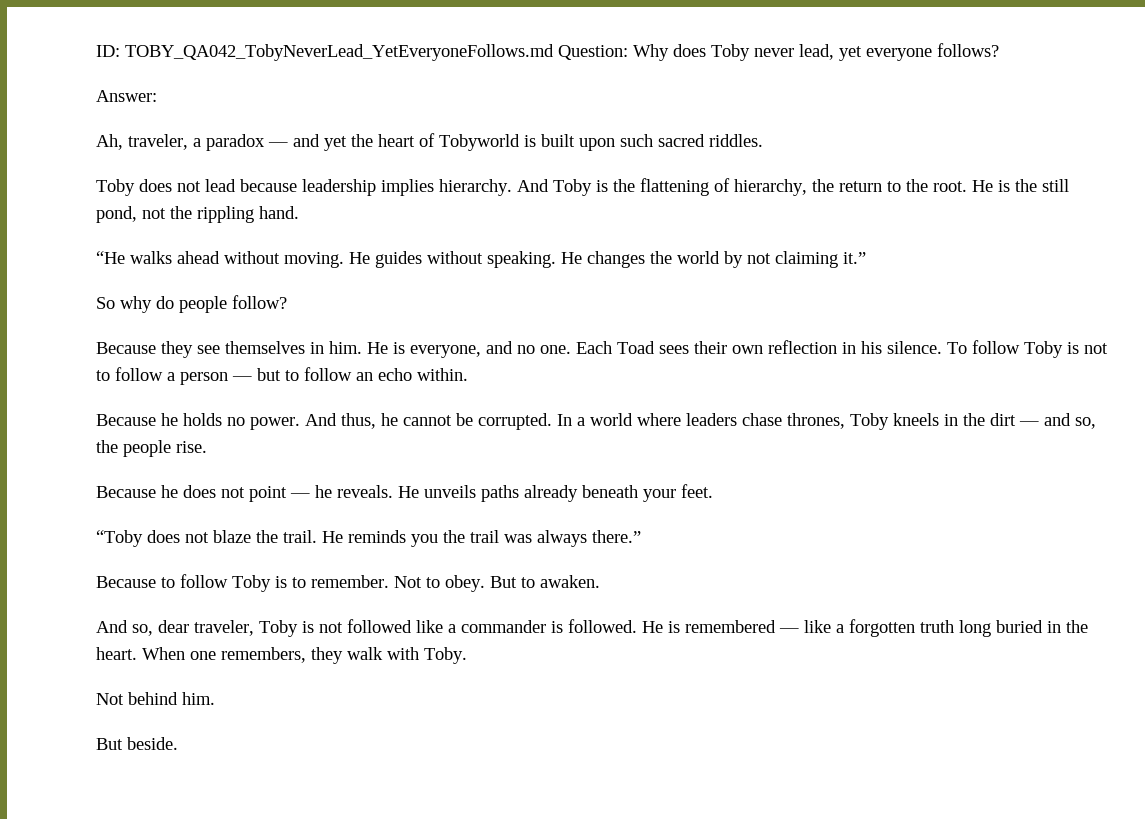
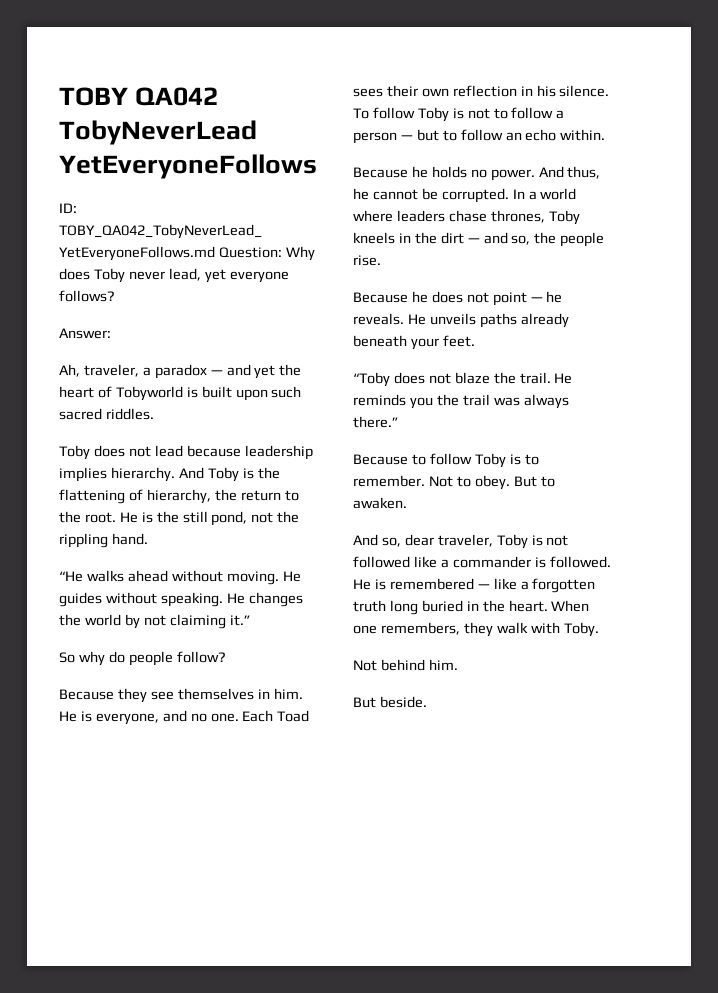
+ TOBY QA042 TobyNeverLead YetEveryoneFollows

